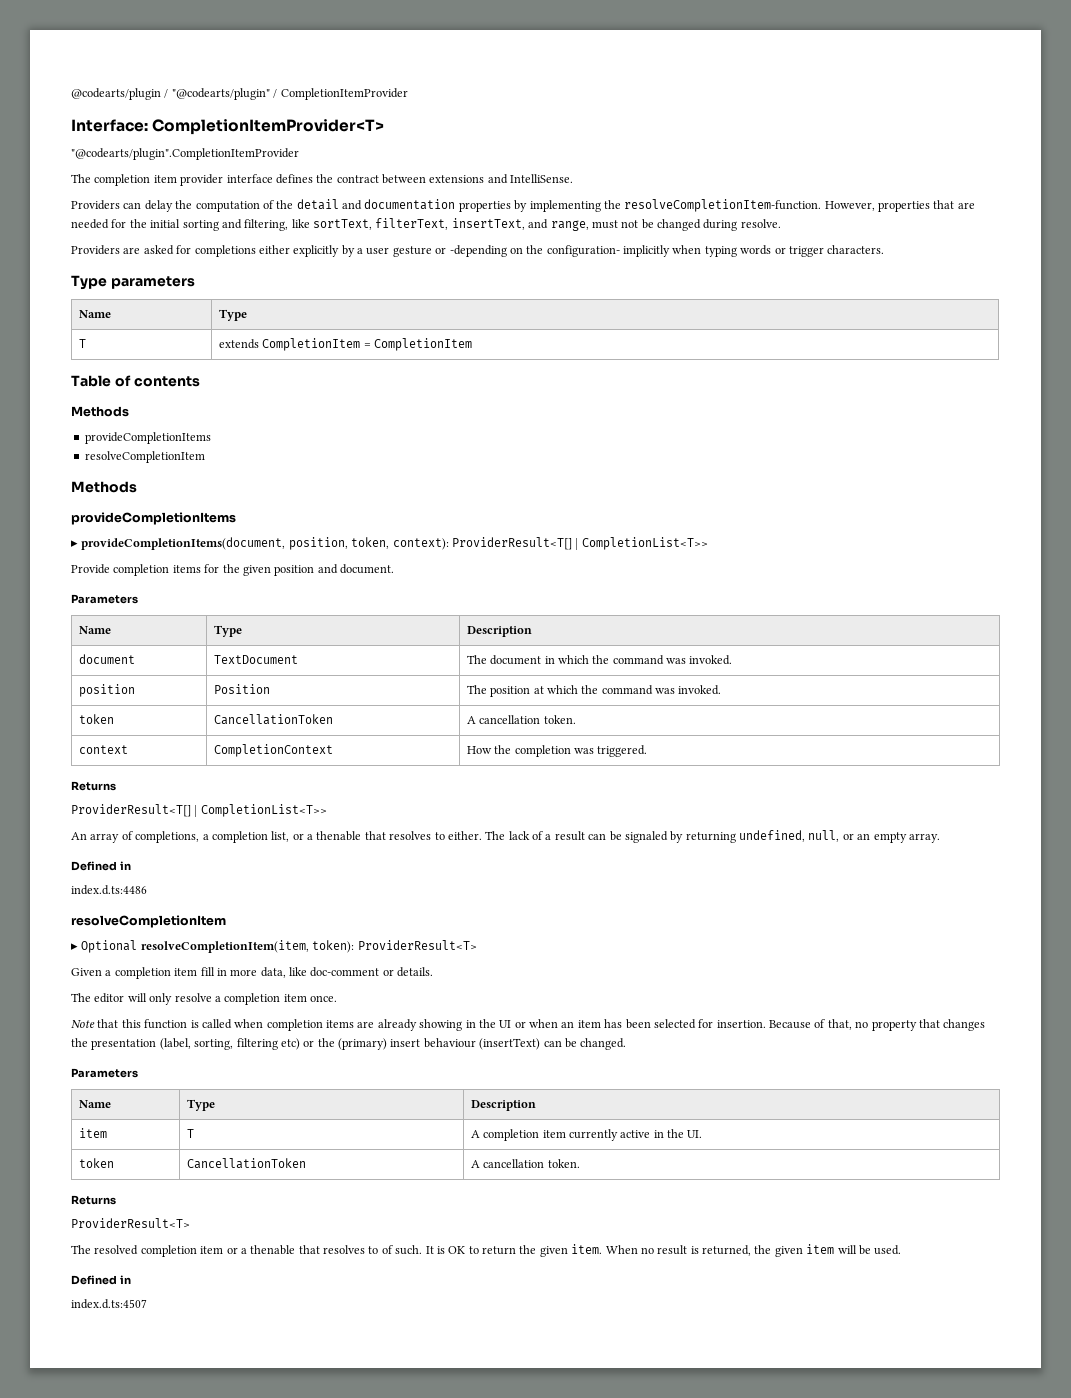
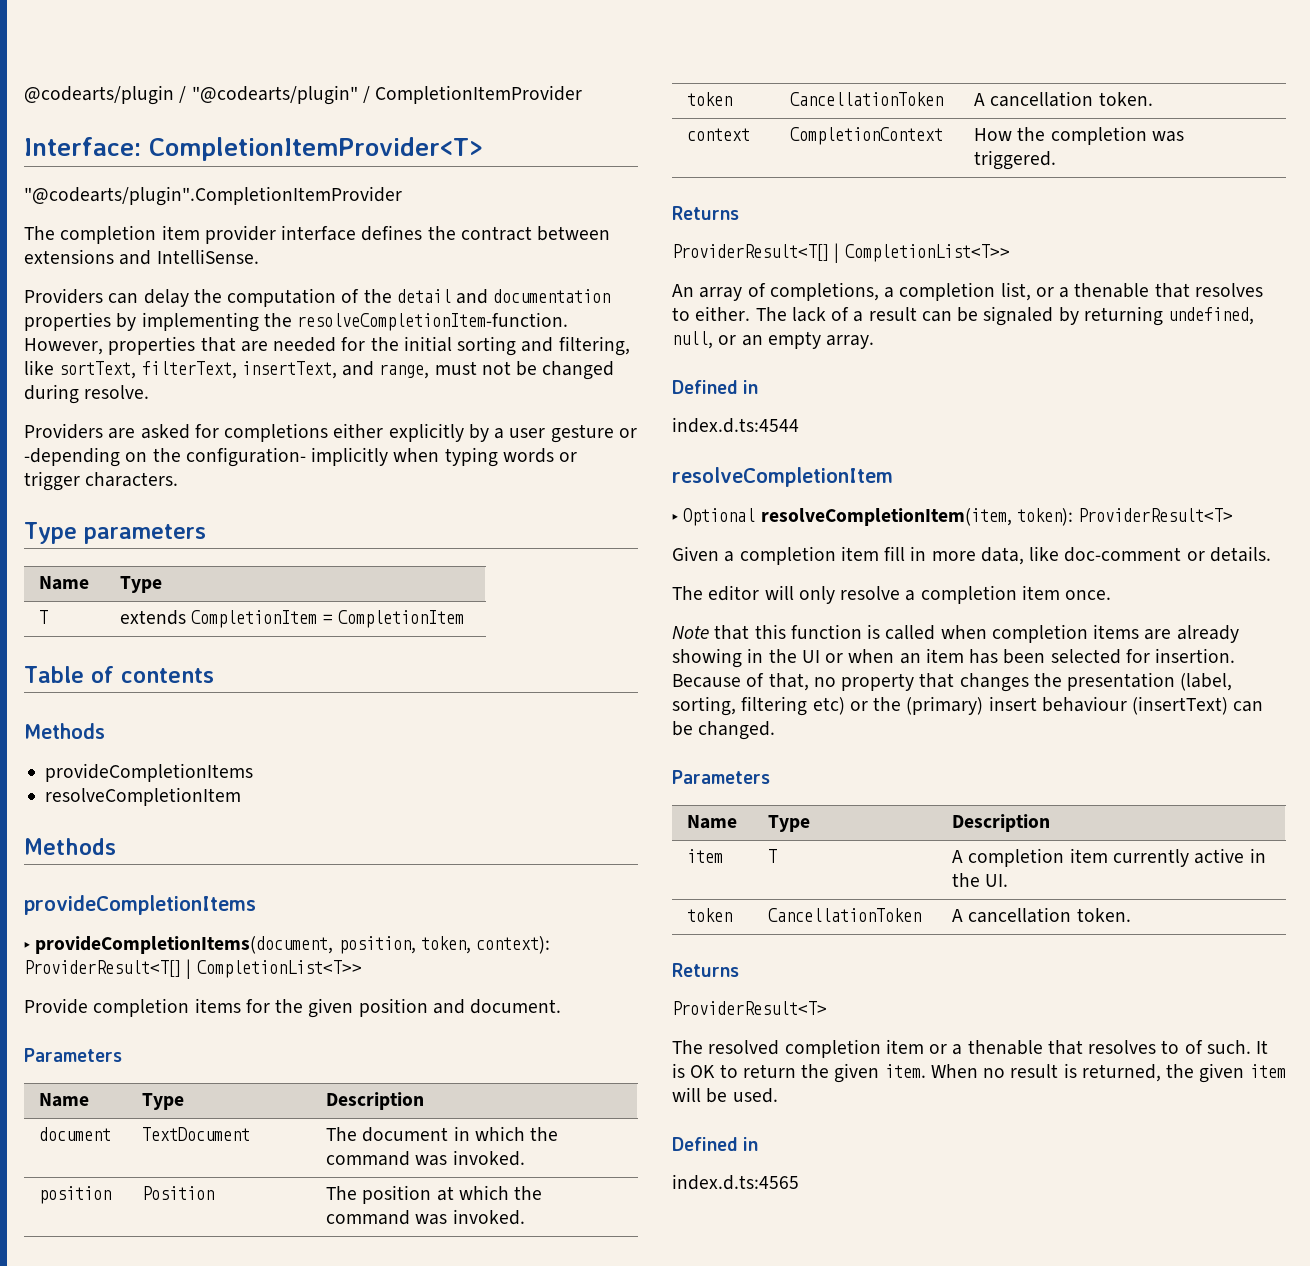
- index.d.ts:4486
+ index.d.ts:4544
- index.d.ts:4507
+ index.d.ts:4565

